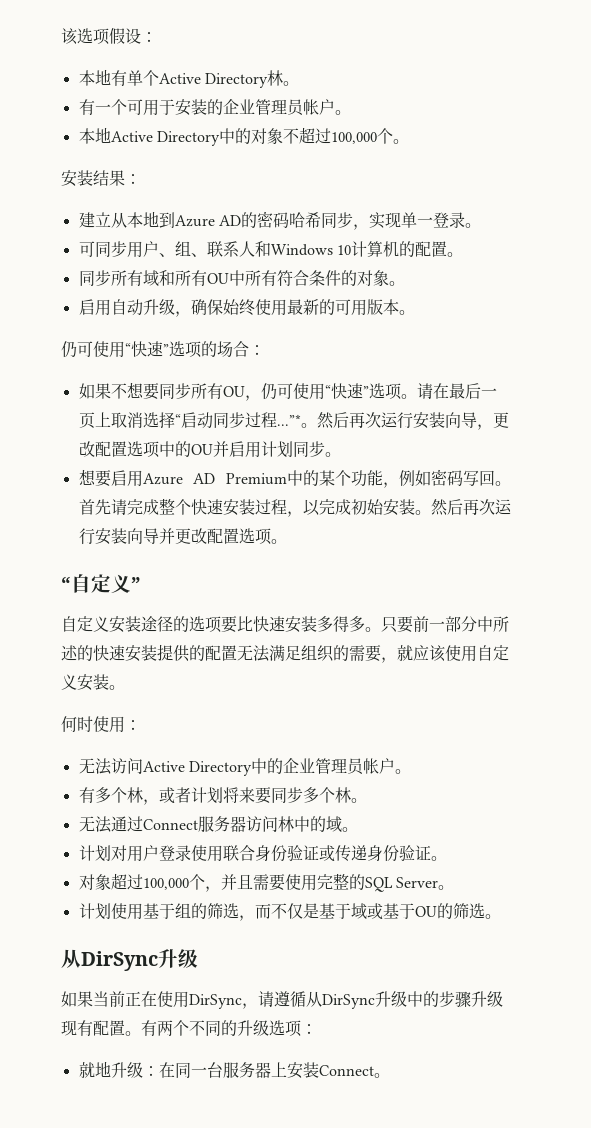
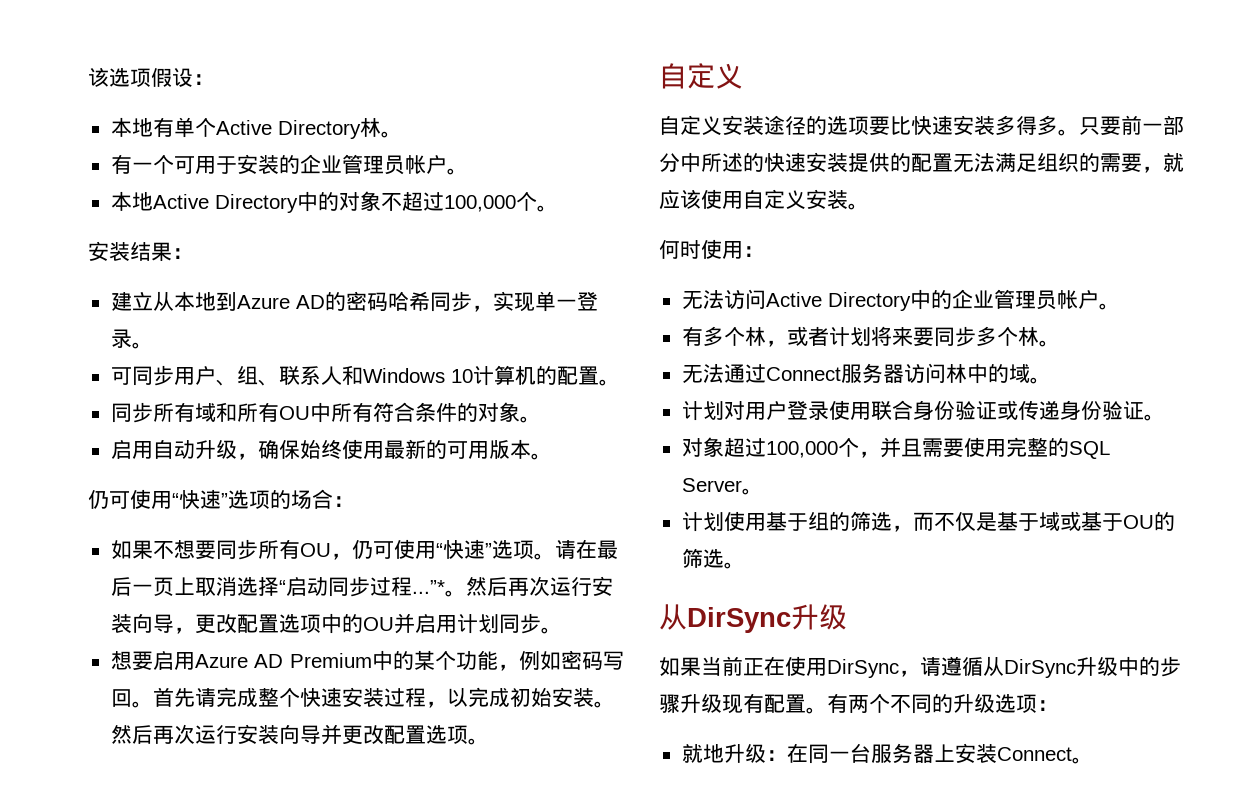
  然后再次运行安装向导并更改配置选项。
- “自定义”
+ 自定义

